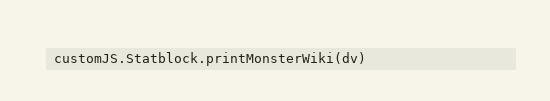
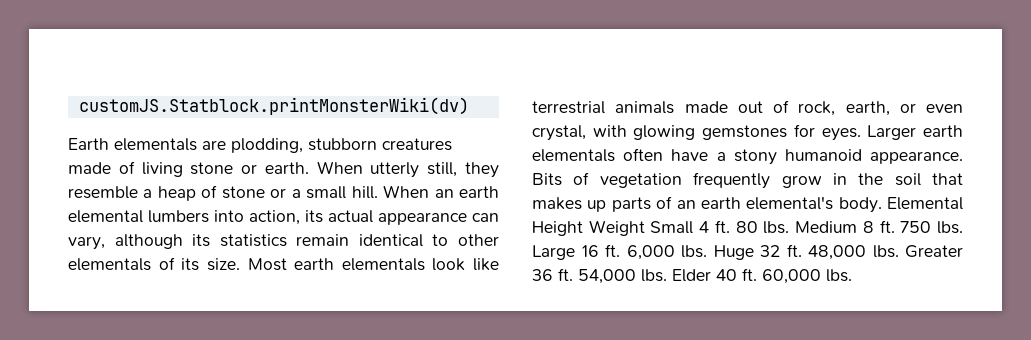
+ Earth elementals are plodding, stubborn creatures made of living stone or earth. When utterly still, they resemble a heap of stone or a small hill. When an earth elemental lumbers into action, its actual appearance can vary, although its statistics remain identical to other elementals of its size. Most earth elementals look like terrestrial animals made out of rock, earth, or even crystal, with glowing gemstones for eyes. Larger earth elementals often have a stony humanoid appearance. Bits of vegetation frequently grow in the soil that makes up parts of an earth elemental's body. Elemental Height Weight Small 4 ft. 80 lbs. Medium 8 ft. 750 lbs. Large 16 ft. 6,000 lbs. Huge 32 ft. 48,000 lbs. Greater 36 ft. 54,000 lbs. Elder 40 ft. 60,000 lbs.

